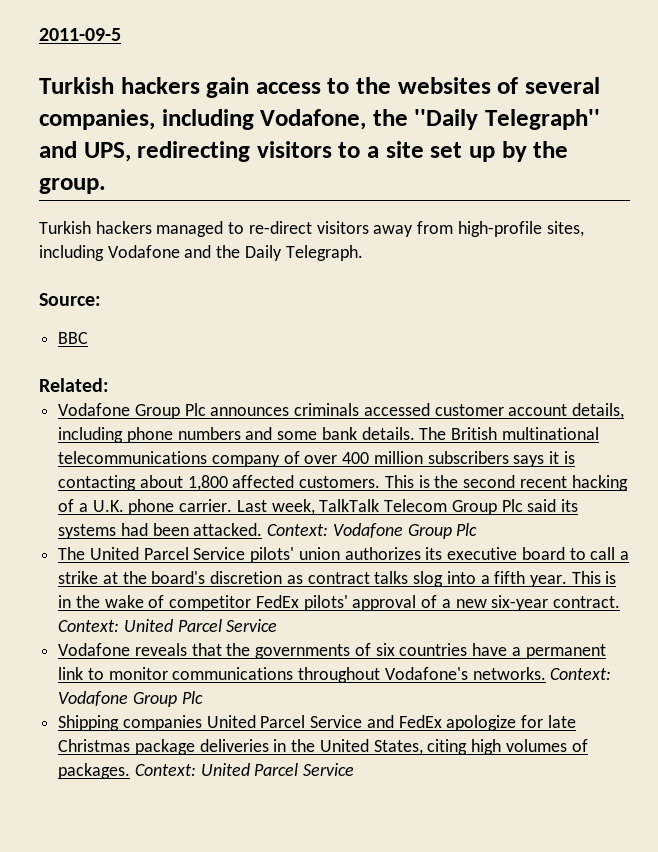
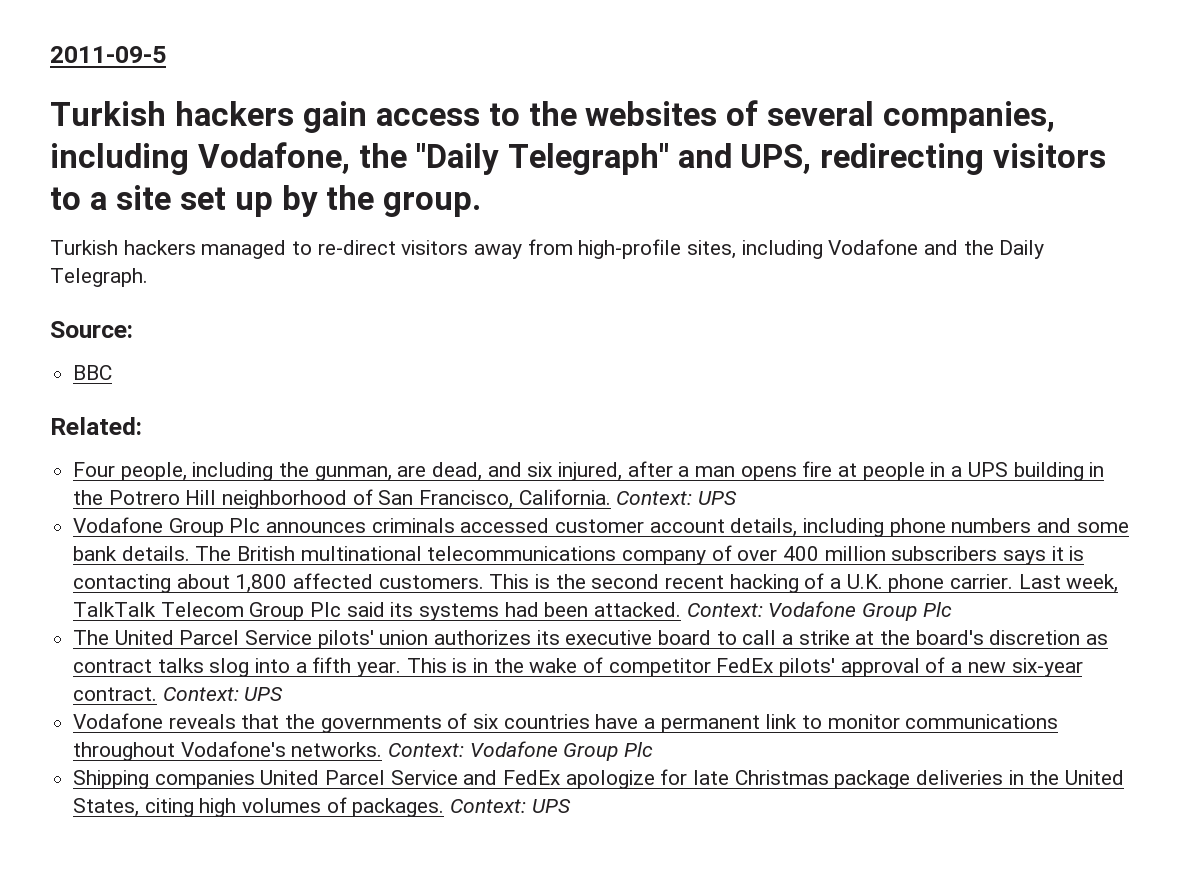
+ Four people, including the gunman, are dead, and six injured, after a man opens fire at people in a UPS building in the Potrero Hill neighborhood of San Francisco, California. Context: UPS
- This is in the wake of competitor FedEx pilots' approval of a new six-year contract. Context: United Parcel Service
+ This is in the wake of competitor FedEx pilots' approval of a new six-year contract. Context: UPS
- Shipping companies United Parcel Service and FedEx apologize for late Christmas package deliveries in the United States, citing high volumes of packages. Context: United Parcel Service
+ Shipping companies United Parcel Service and FedEx apologize for late Christmas package deliveries in the United States, citing high volumes of packages. Context: UPS

